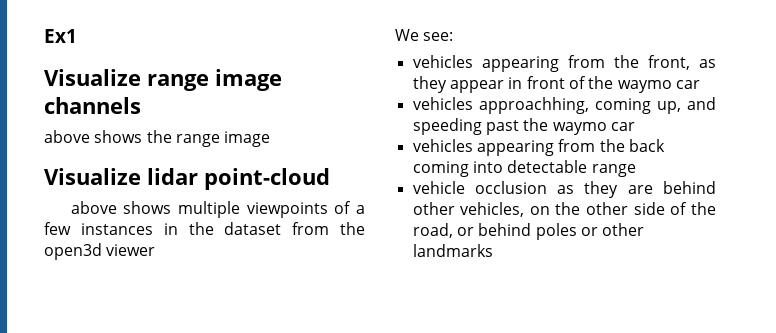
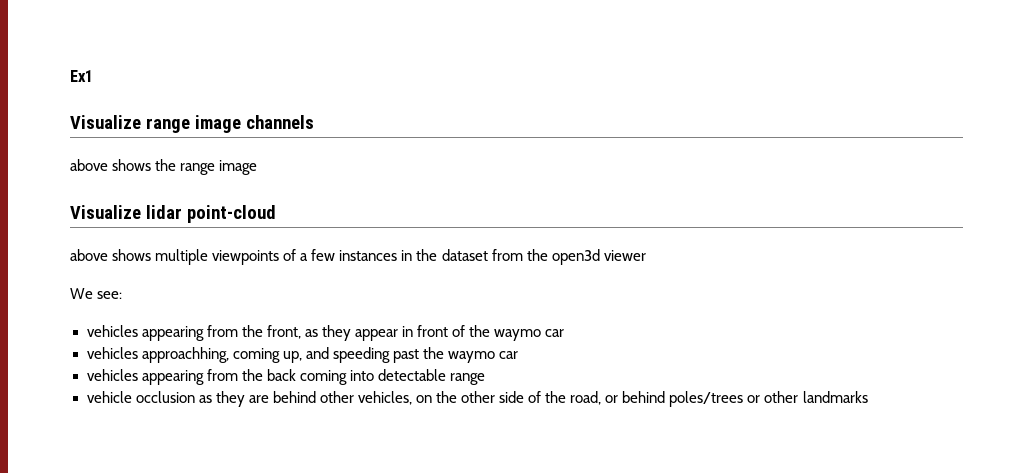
- vehicle occlusion as they are behind other vehicles, on the other side of the road, or behind poles or other landmarks
+ vehicle occlusion as they are behind other vehicles, on the other side of the road, or behind poles/trees or other landmarks

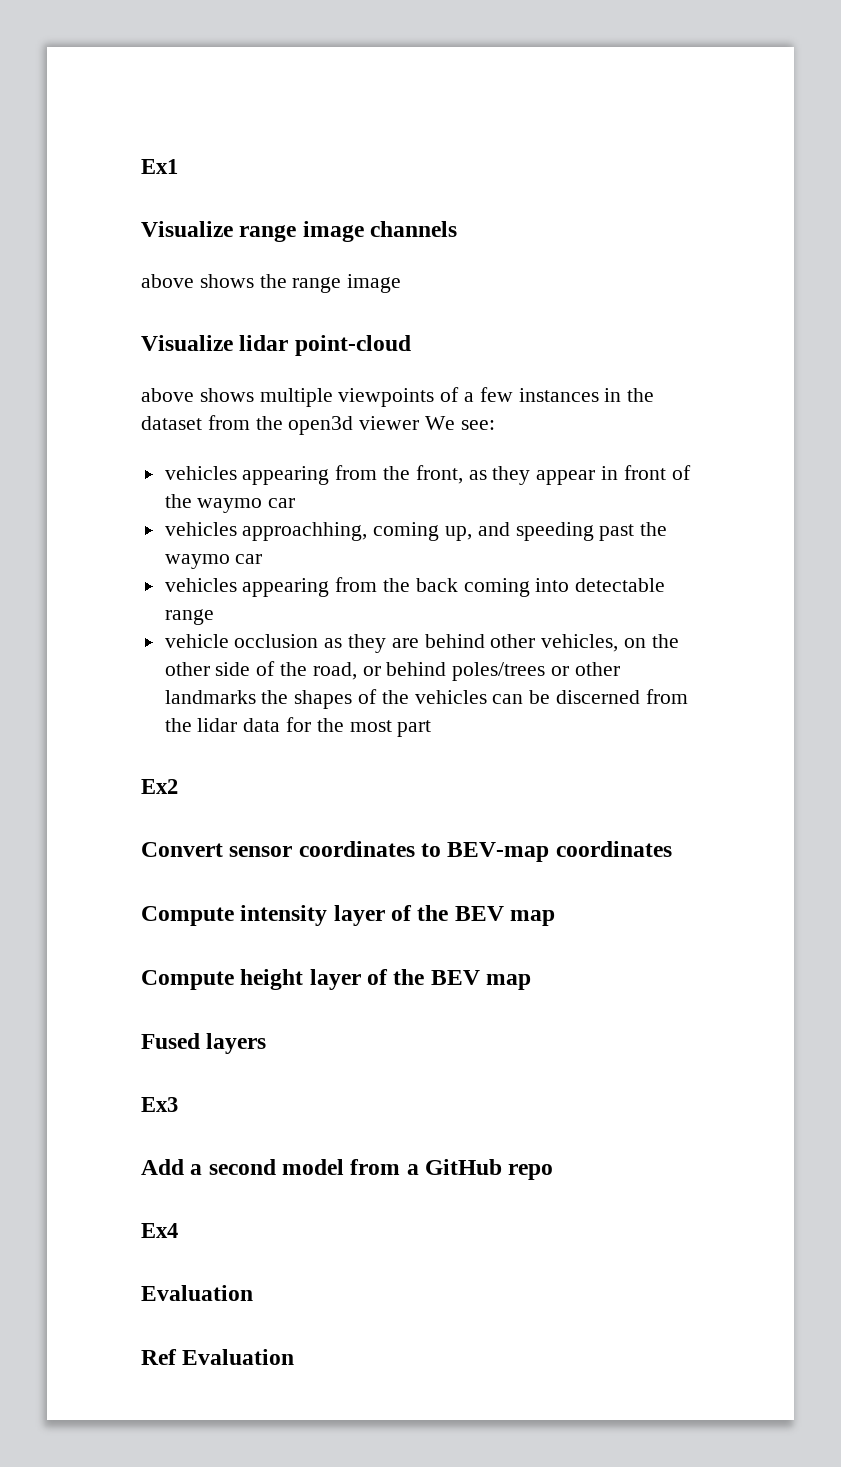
- above shows multiple viewpoints of a few instances in the dataset from the open3d viewer
- We see:
+ above shows multiple viewpoints of a few instances in the dataset from the open3d viewer We see:
- vehicle occlusion as they are behind other vehicles, on the other side of the road, or behind poles/trees or other landmarks
+ vehicle occlusion as they are behind other vehicles, on the other side of the road, or behind poles/trees or other landmarks the shapes of the vehicles can be discerned from the lidar data for the most part
+ Ex2
+ Convert sensor coordinates to BEV-map coordinates
+ Compute intensity layer of the BEV map
+ Compute height layer of the BEV map
+ Fused layers
+ Ex3
+ Add a second model from a GitHub repo
+ Ex4
+ Evaluation
+ Ref Evaluation

